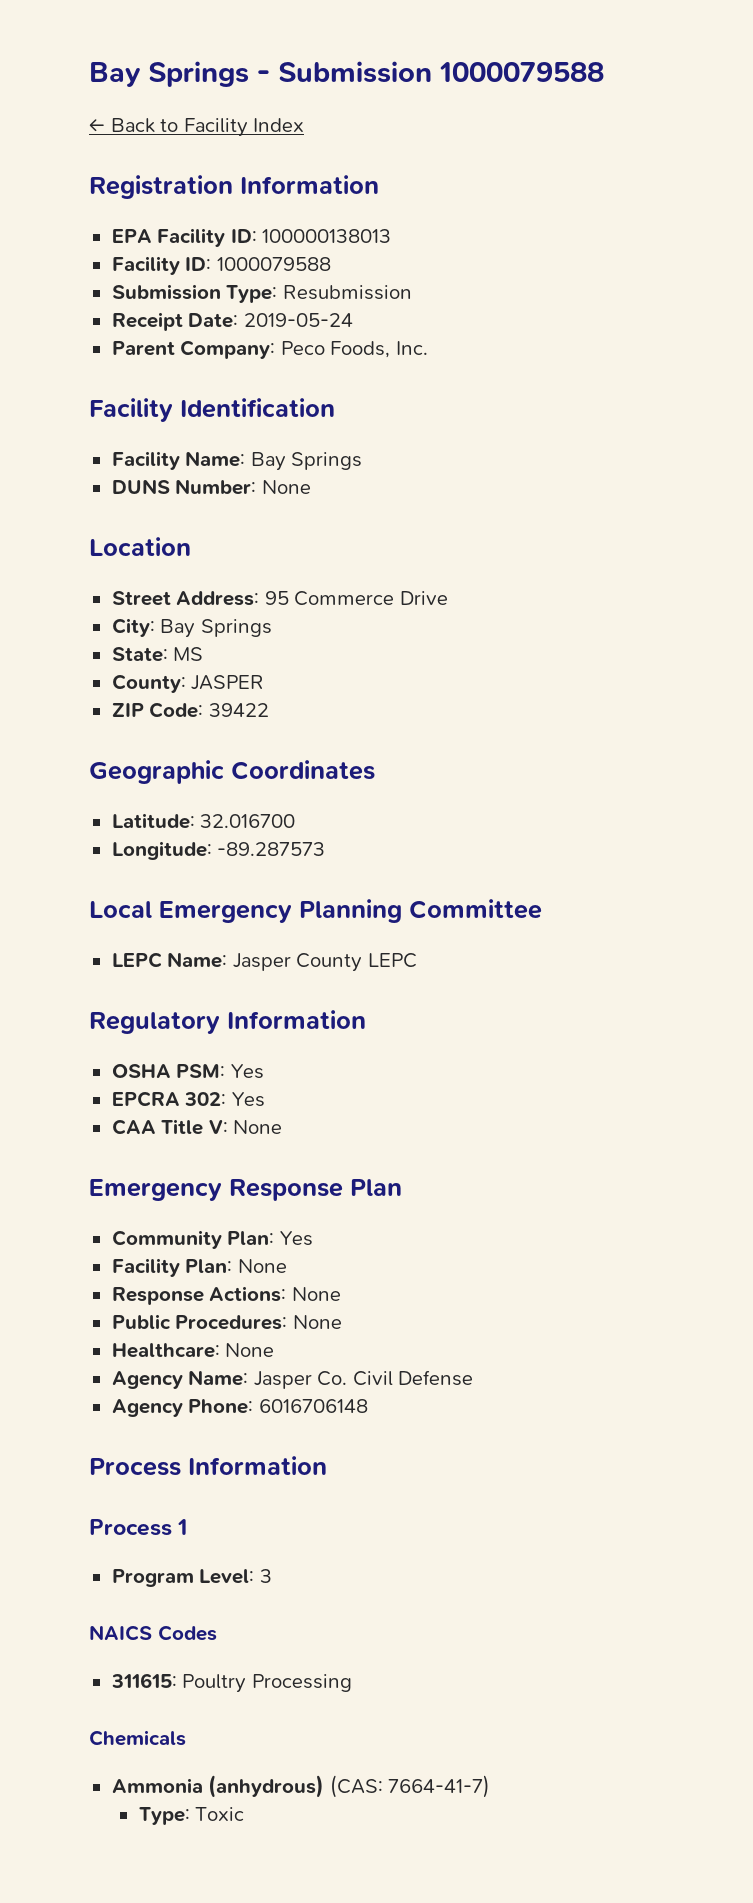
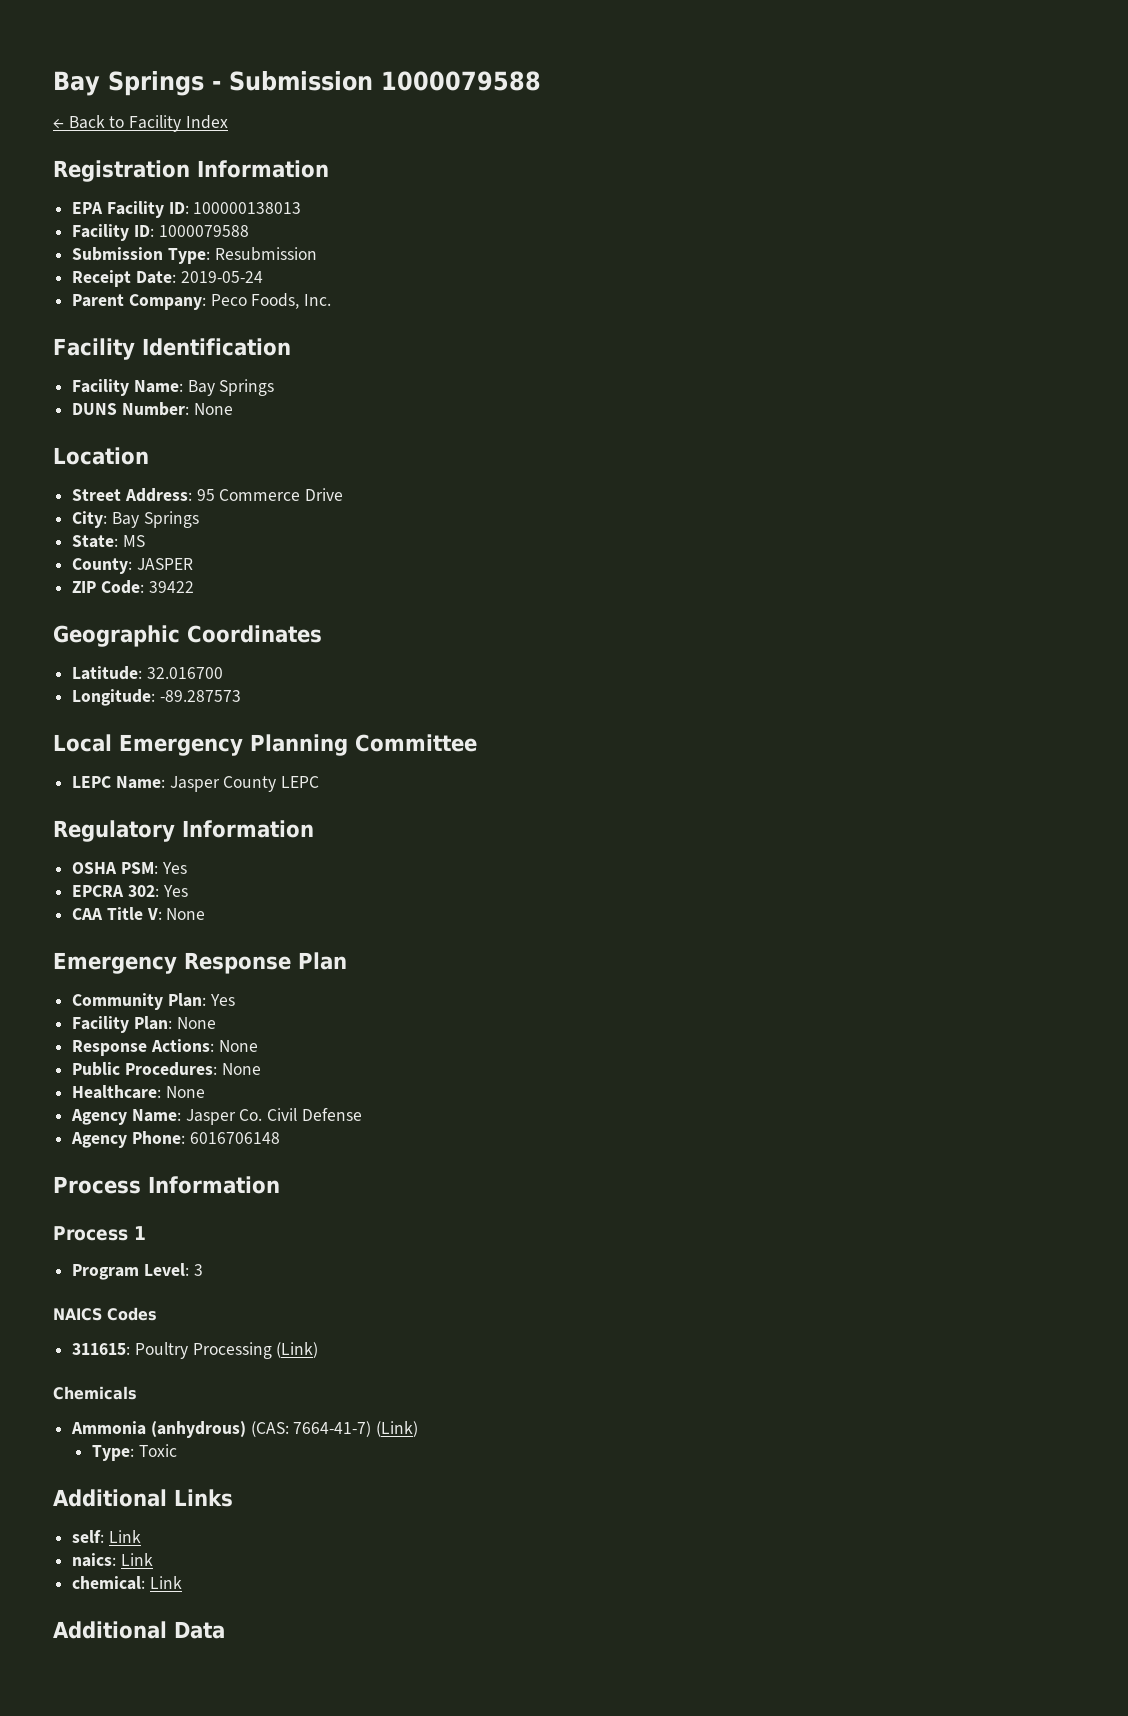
- 311615: Poultry Processing
+ 311615: Poultry Processing (Link)
- Ammonia (anhydrous) (CAS: 7664-41-7)
+ Ammonia (anhydrous) (CAS: 7664-41-7) (Link)
+ Additional Links
+ self: Link
+ naics: Link
+ chemical: Link
+ Additional Data

